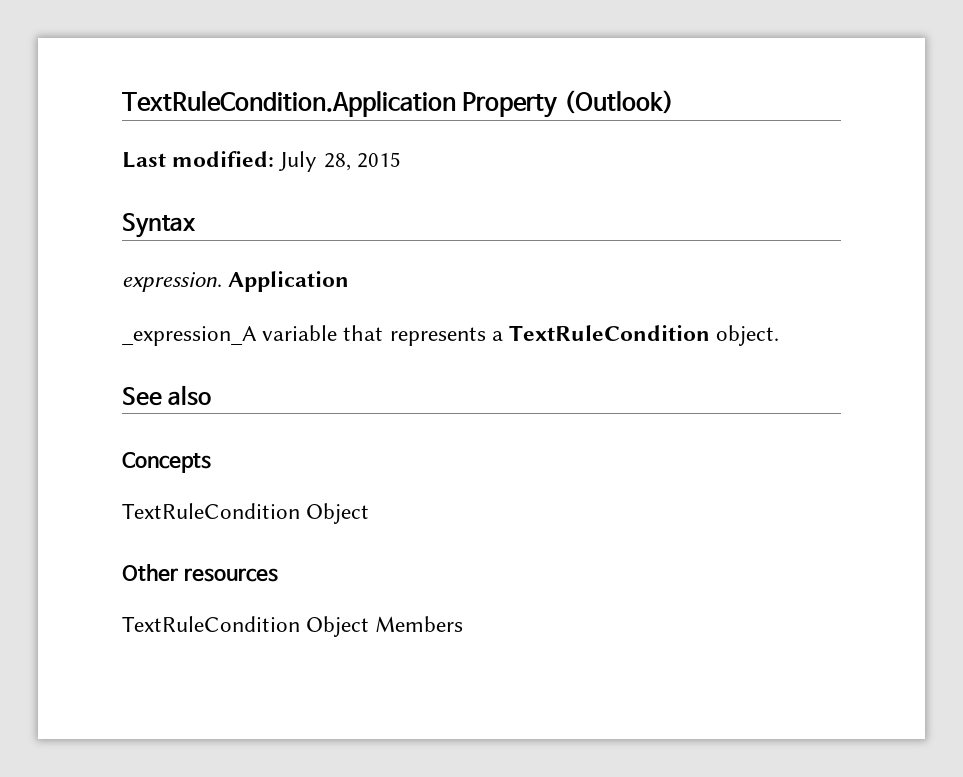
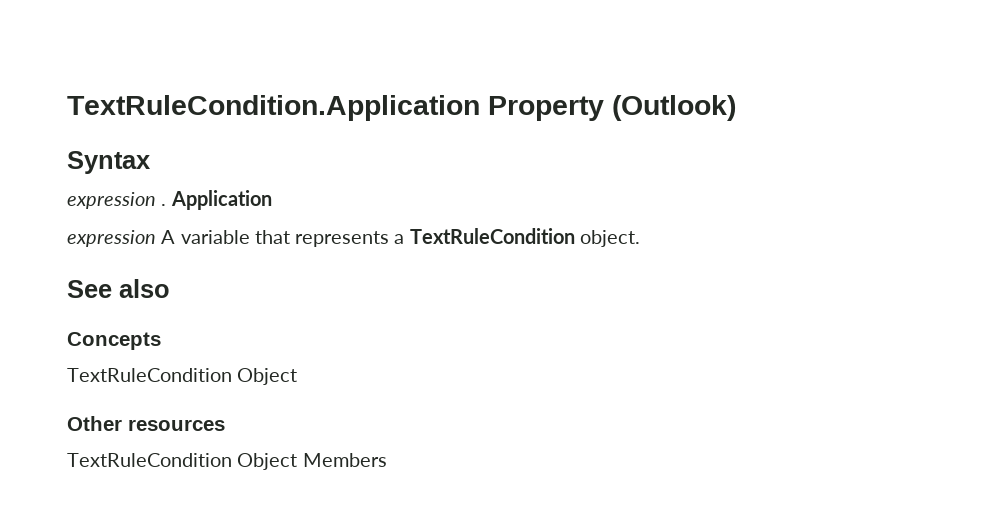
- Last modified: July 28, 2015
- expression.
+ expression .
- _expression_A variable that represents a TextRuleCondition object.
+ expression A variable that represents a TextRuleCondition object.

